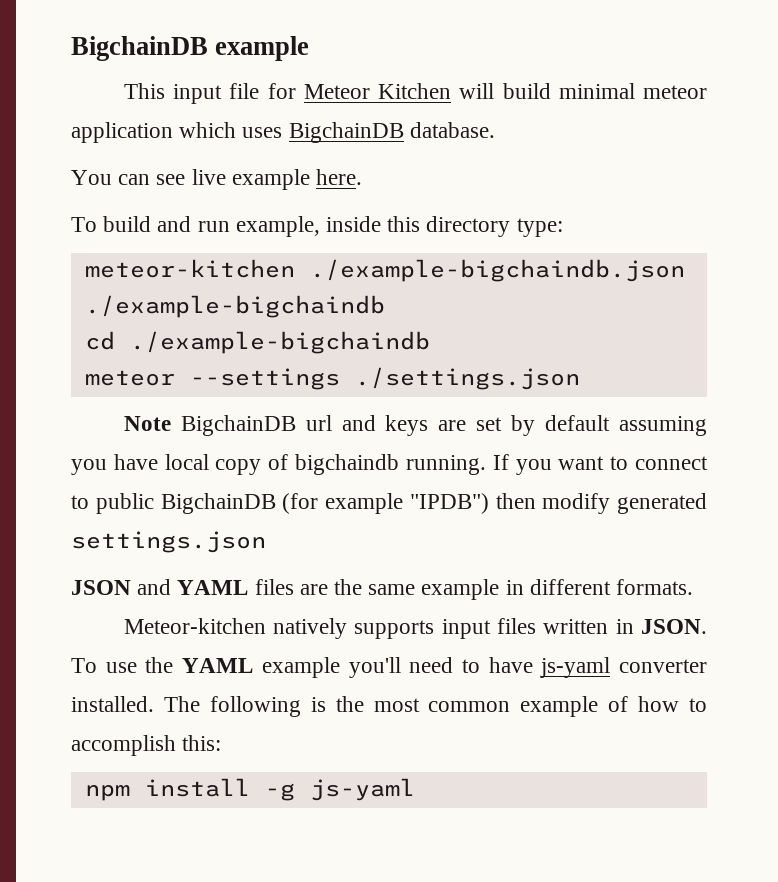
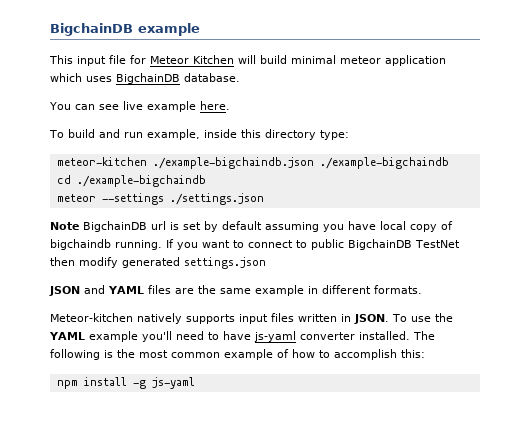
- Note BigchainDB url and keys are set by default assuming you have local copy of bigchaindb running.
+ Note BigchainDB url is set by default assuming you have local copy of bigchaindb running.
- If you want to connect to public BigchainDB (for example "IPDB") then modify generated settings.json
+ If you want to connect to public BigchainDB TestNet then modify generated settings.json

